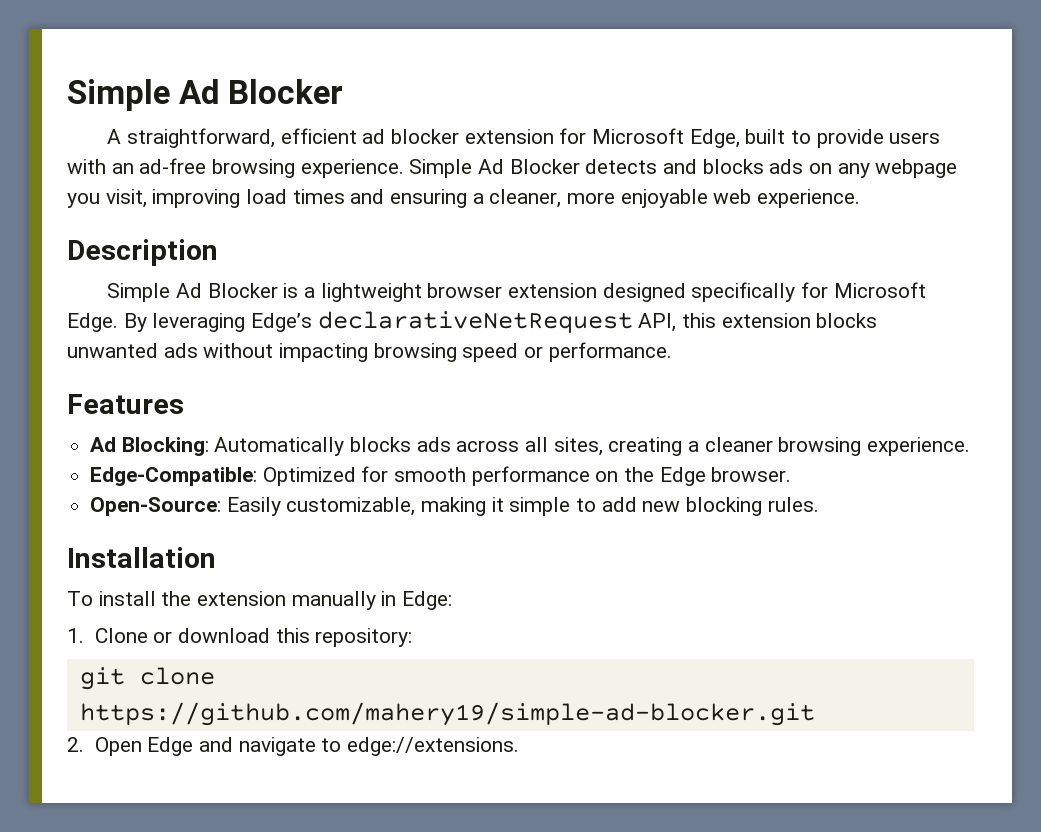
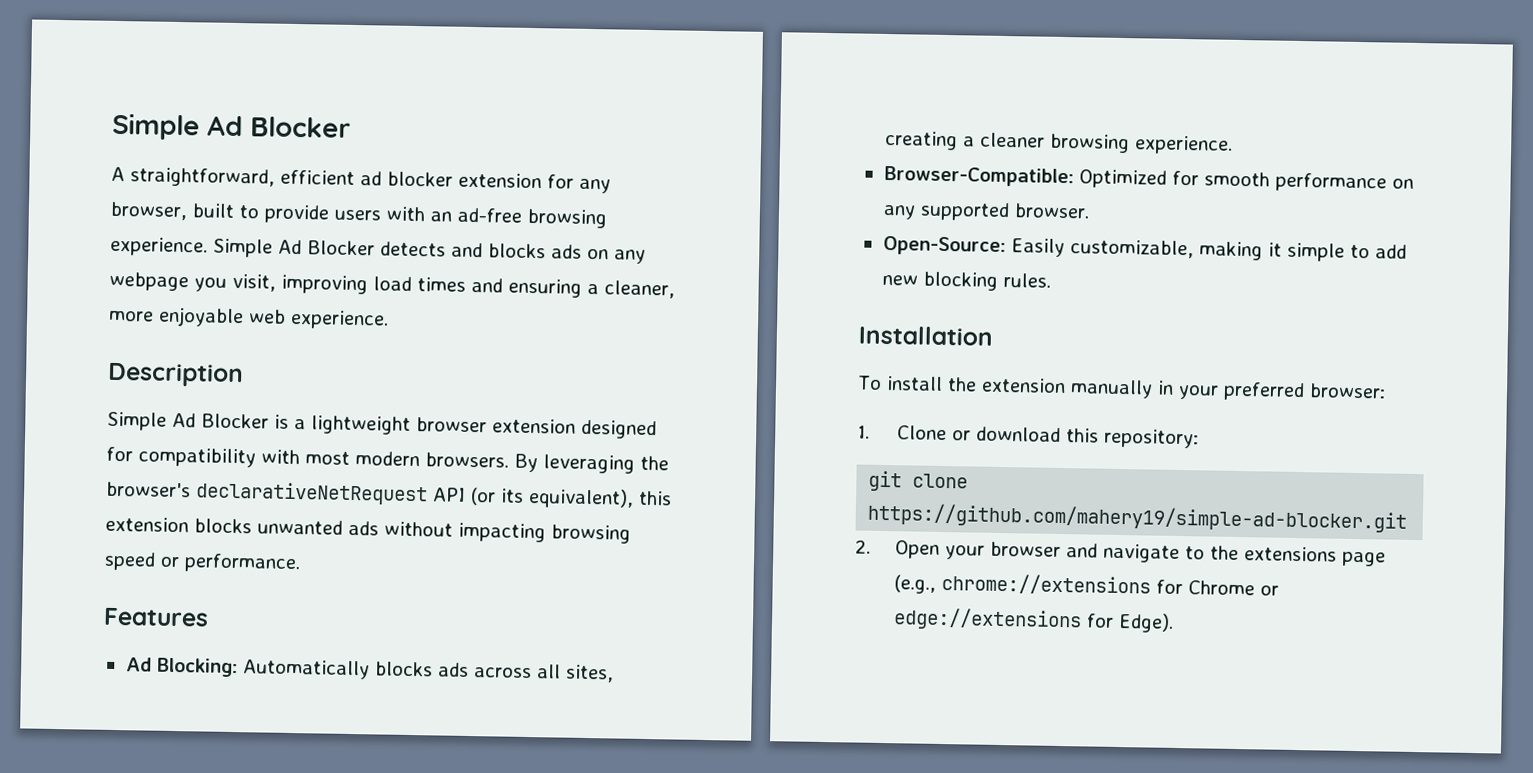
- A straightforward, efficient ad blocker extension for Microsoft Edge, built to provide users with an ad-free browsing experience.
+ A straightforward, efficient ad blocker extension for any browser, built to provide users with an ad-free browsing experience.
- Simple Ad Blocker is a lightweight browser extension designed specifically for Microsoft Edge. By leveraging Edge’s declarativeNetRequest API, this extension blocks unwanted ads without impacting browsing speed or performance.
+ Simple Ad Blocker is a lightweight browser extension designed for compatibility with most modern browsers. By leveraging the browser's declarativeNetRequest API (or its equivalent), this extension blocks unwanted ads without impacting browsing speed or performance.
- Edge-Compatible: Optimized for smooth performance on the Edge browser.
+ Browser-Compatible: Optimized for smooth performance on any supported browser.
- To install the extension manually in Edge:
+ To install the extension manually in your preferred browser:
- 2. Open Edge and navigate to edge://extensions.
+ 2. Open your browser and navigate to the extensions page (e.g., chrome://extensions for Chrome or edge://extensions for Edge).

